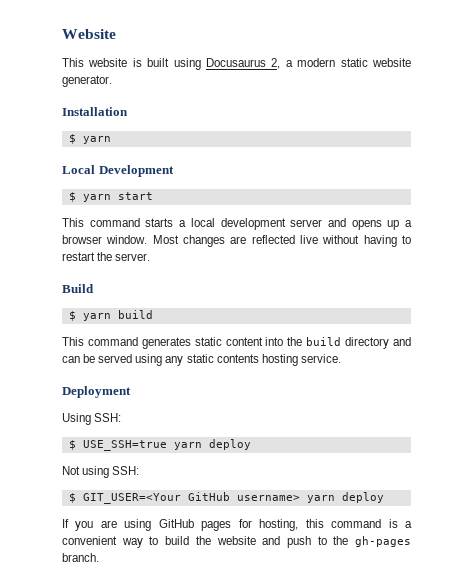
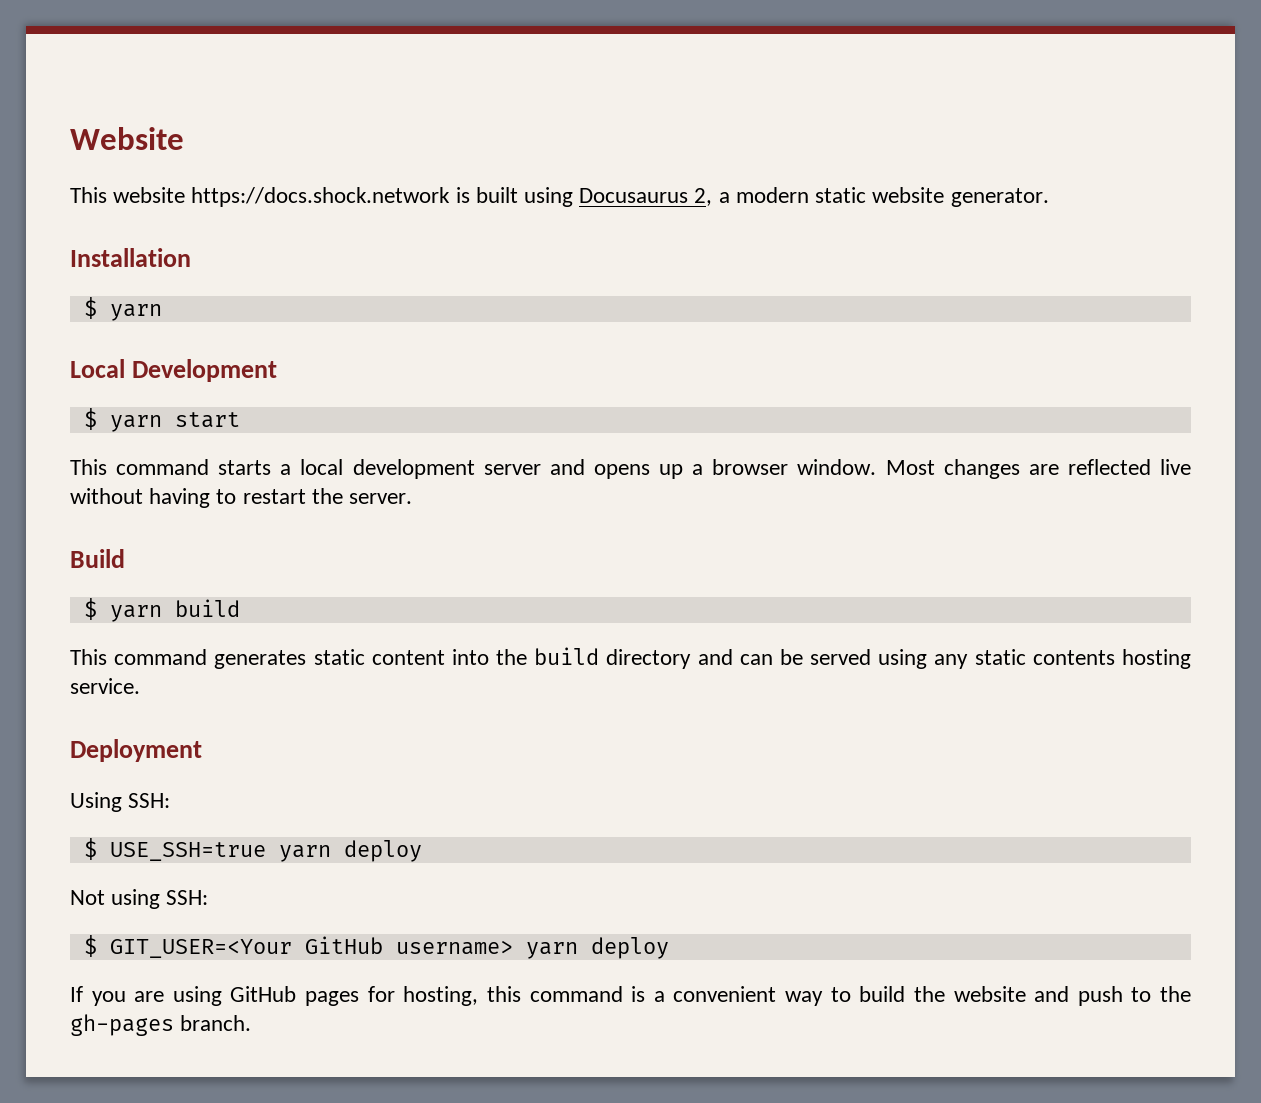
- This website is built using Docusaurus 2, a modern static website generator.
+ This website https://docs.shock.network is built using Docusaurus 2, a modern static website generator.

